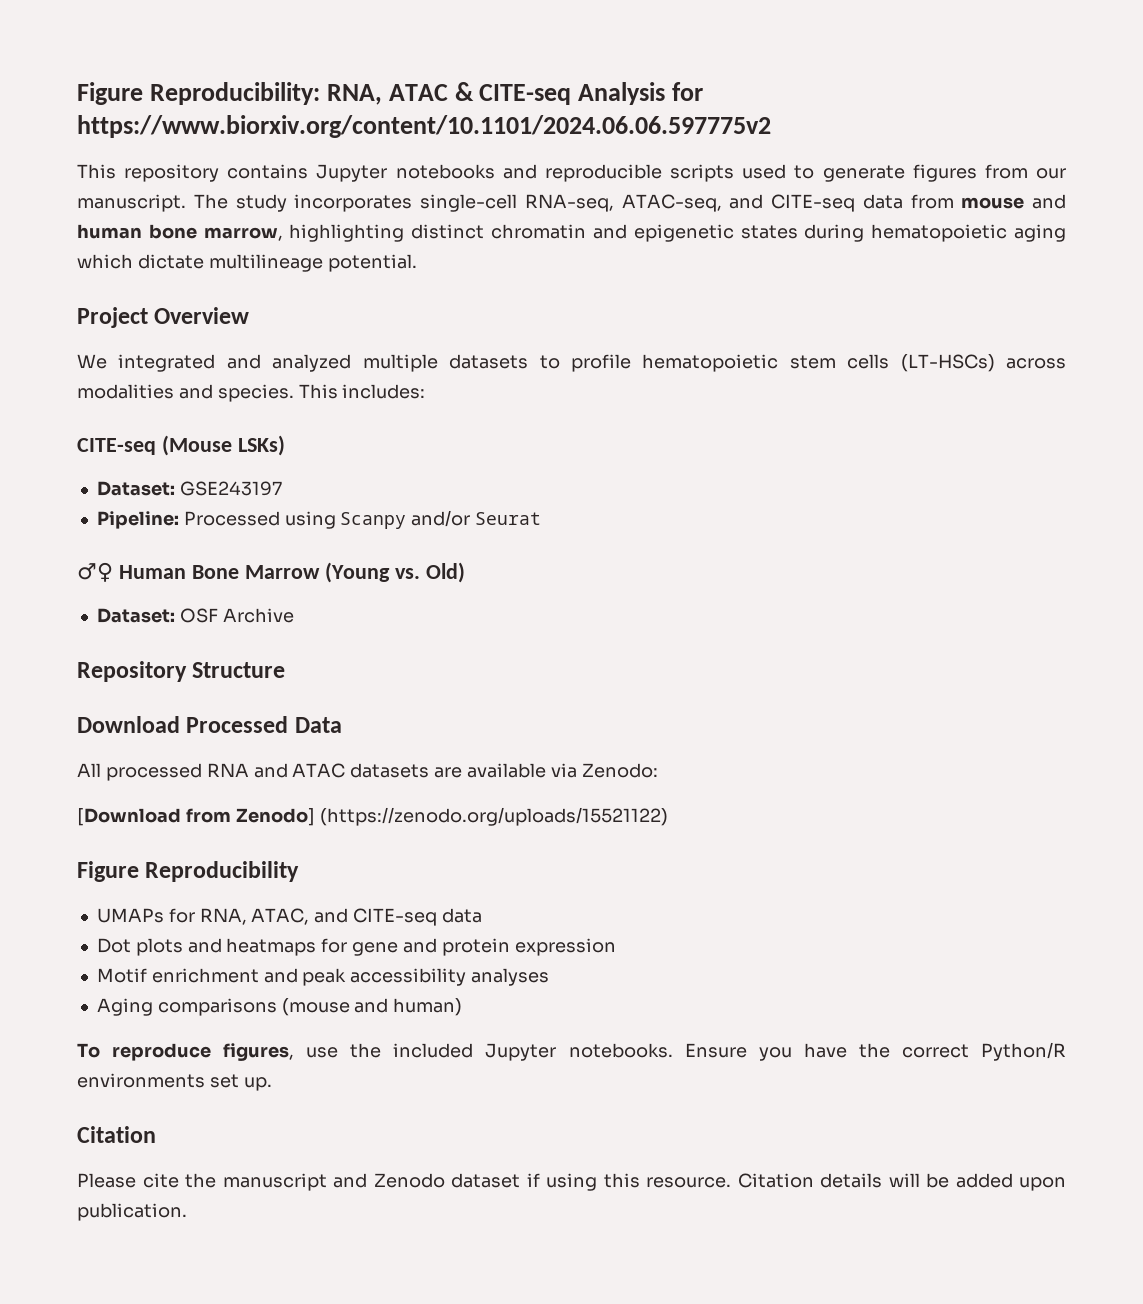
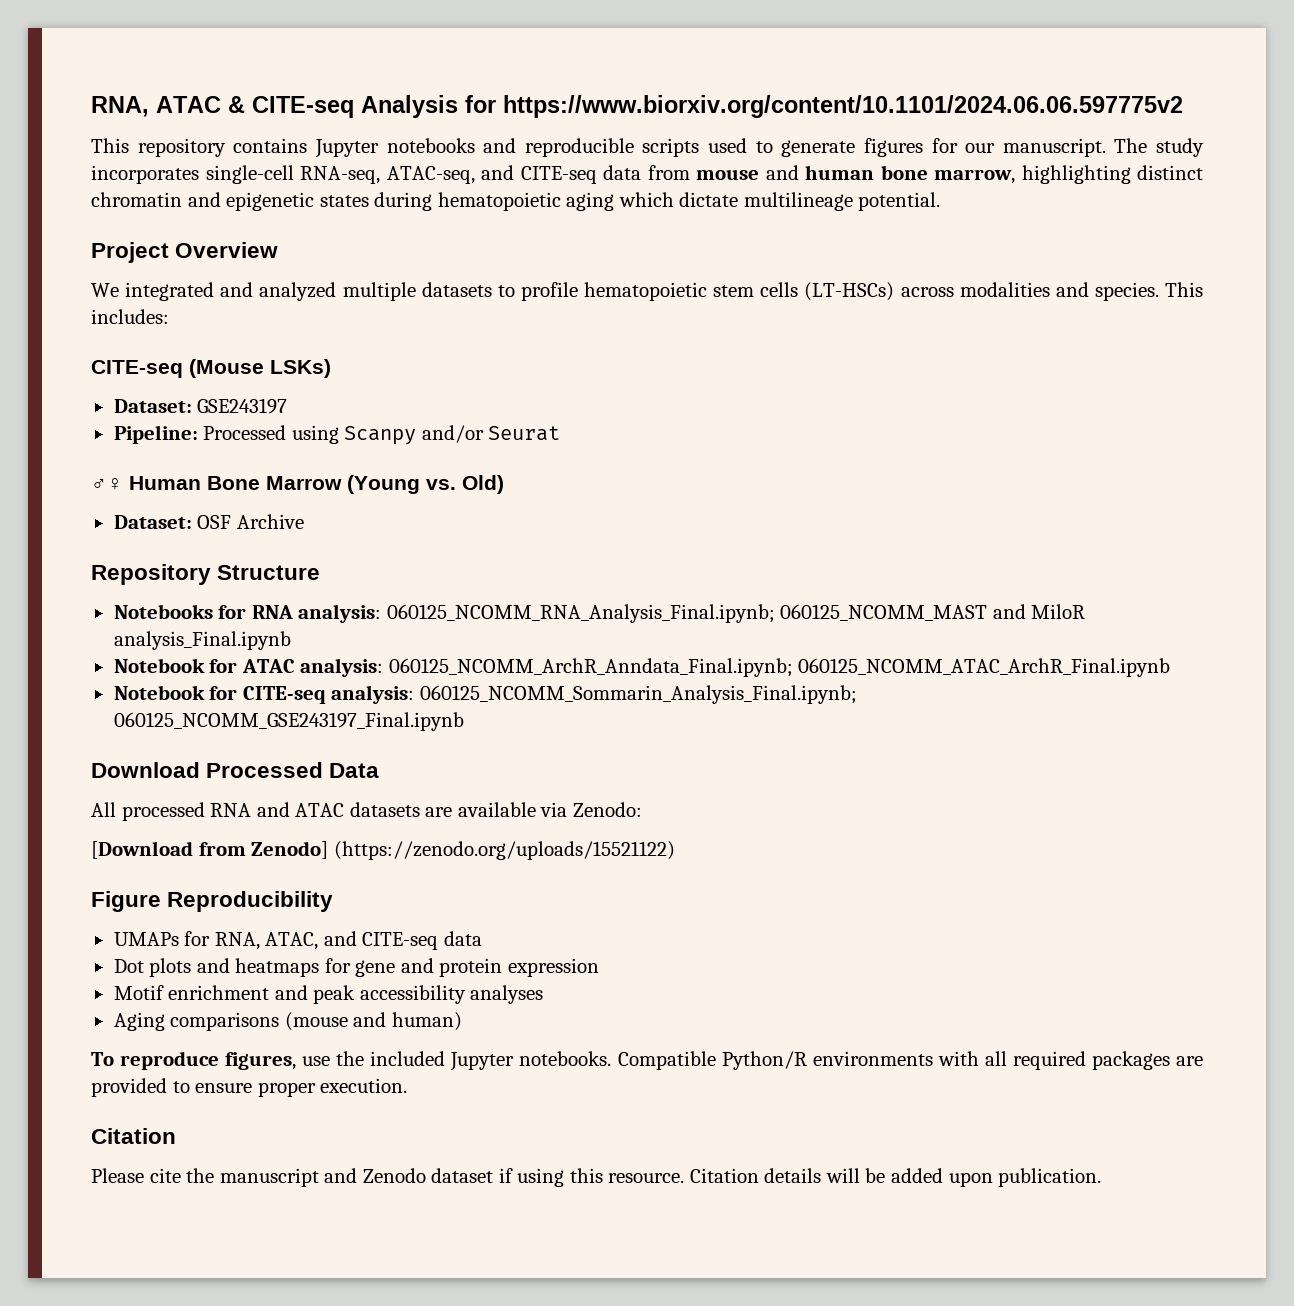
- Figure Reproducibility: RNA, ATAC & CITE-seq Analysis for https://www.biorxiv.org/content/10.1101/2024.06.06.597775v2
+ RNA, ATAC & CITE-seq Analysis for https://www.biorxiv.org/content/10.1101/2024.06.06.597775v2
- This repository contains Jupyter notebooks and reproducible scripts used to generate figures from our manuscript.
+ This repository contains Jupyter notebooks and reproducible scripts used to generate figures for our manuscript.
+ Notebooks for RNA analysis: 060125_NCOMM_RNA_Analysis_Final.ipynb; 060125_NCOMM_MAST and MiloR analysis_Final.ipynb
+ Notebook for ATAC analysis: 060125_NCOMM_ArchR_Anndata_Final.ipynb; 060125_NCOMM_ATAC_ArchR_Final.ipynb
+ Notebook for CITE-seq analysis: 060125_NCOMM_Sommarin_Analysis_Final.ipynb; 060125_NCOMM_GSE243197_Final.ipynb
- Ensure you have the correct Python/R environments set up.
+ Compatible Python/R environments with all required packages are provided to ensure proper execution.

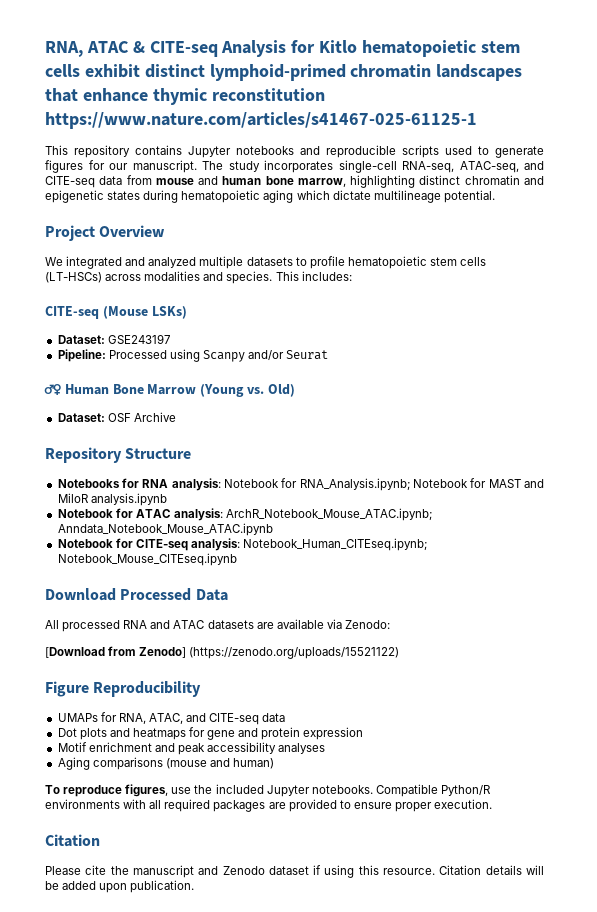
- RNA, ATAC & CITE-seq Analysis for https://www.biorxiv.org/content/10.1101/2024.06.06.597775v2
+ RNA, ATAC & CITE-seq Analysis for Kitlo hematopoietic stem cells exhibit distinct lymphoid-primed chromatin landscapes that enhance thymic reconstitution https://www.nature.com/articles/s41467-025-61125-1
- Notebooks for RNA analysis: 060125_NCOMM_RNA_Analysis_Final.ipynb; 060125_NCOMM_MAST and MiloR analysis_Final.ipynb
+ Notebooks for RNA analysis: Notebook for RNA_Analysis.ipynb; Notebook for MAST and MiloR analysis.ipynb
- Notebook for ATAC analysis: 060125_NCOMM_ArchR_Anndata_Final.ipynb; 060125_NCOMM_ATAC_ArchR_Final.ipynb
+ Notebook for ATAC analysis: ArchR_Notebook_Mouse_ATAC.ipynb; Anndata_Notebook_Mouse_ATAC.ipynb
- Notebook for CITE-seq analysis: 060125_NCOMM_Sommarin_Analysis_Final.ipynb; 060125_NCOMM_GSE243197_Final.ipynb
+ Notebook for CITE-seq analysis: Notebook_Human_CITEseq.ipynb; Notebook_Mouse_CITEseq.ipynb

